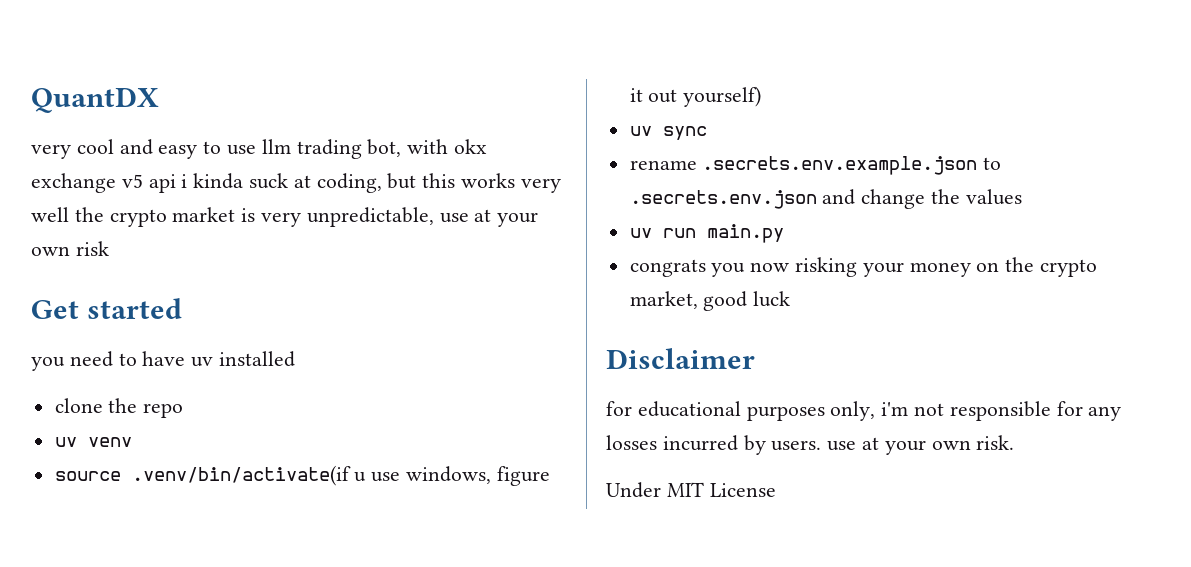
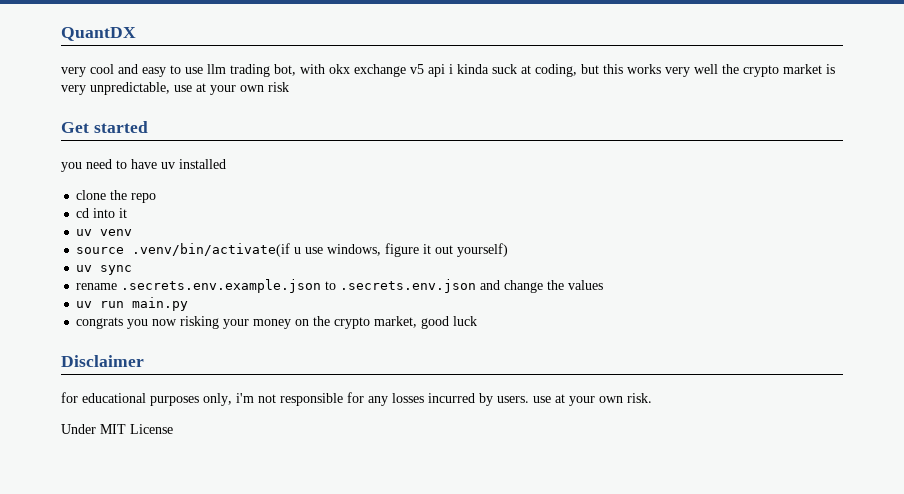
+ cd into it

